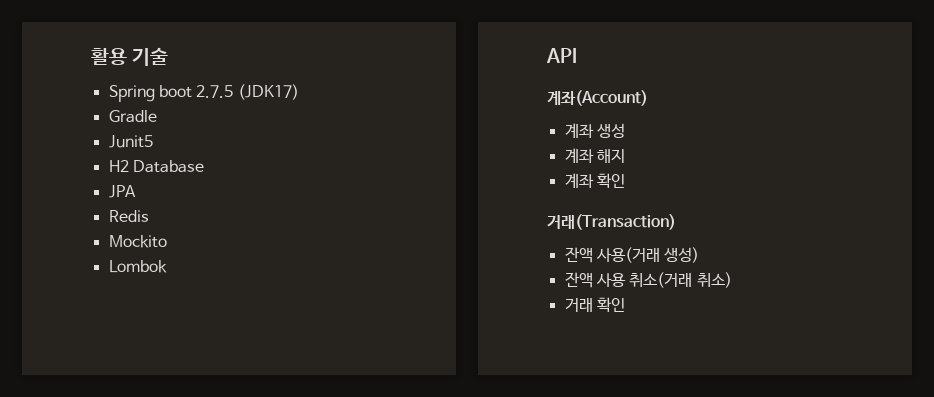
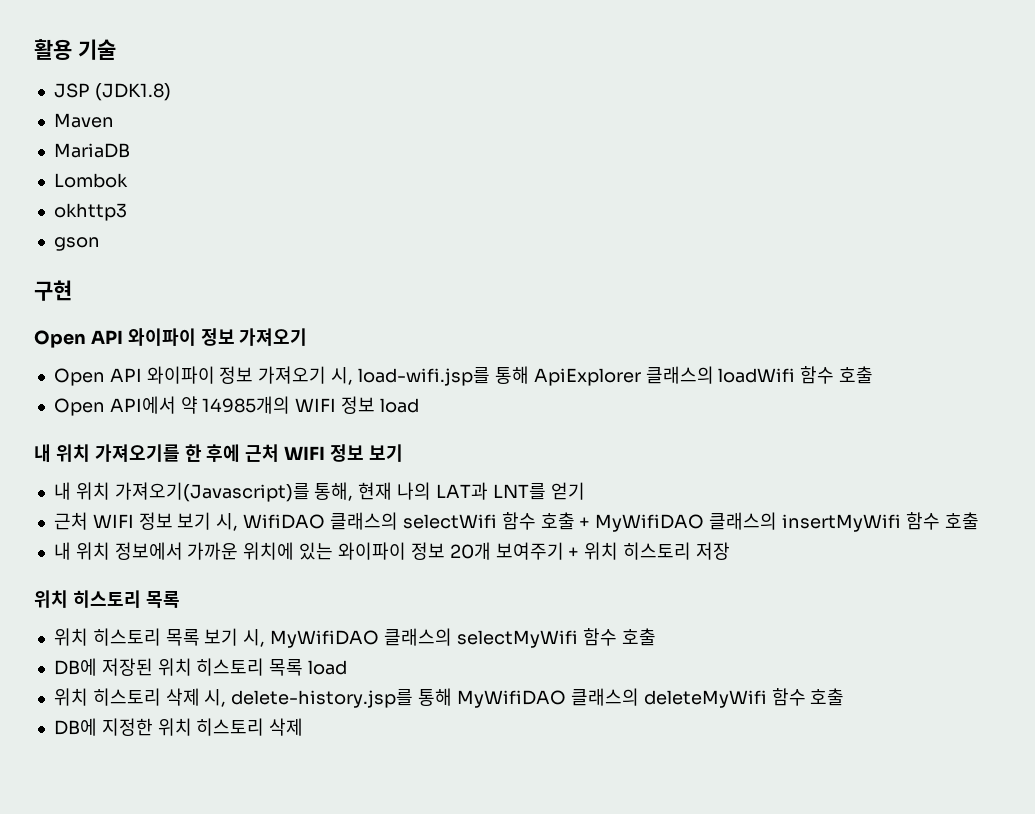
- Spring boot 2.7.5 (JDK17)
- Gradle
- Junit5
- H2 Database
- JPA
- Redis
- Mockito
+ JSP (JDK1.8)
+ Maven
+ MariaDB
  Lombok
- API
- 계좌(Account)
- 계좌 생성
- 계좌 해지
- 계좌 확인
- 거래(Transaction)
- 잔액 사용(거래 생성)
- 잔액 사용 취소(거래 취소)
- 거래 확인
+ okhttp3
+ gson
+ 구현
+ Open API 와이파이 정보 가져오기
+ Open API 와이파이 정보 가져오기 시, load-wifi.jsp를 통해 ApiExplorer 클래스의 loadWifi 함수 호출
+ Open API에서 약 14985개의 WIFI 정보 load
+ 내 위치 가져오기를 한 후에 근처 WIFI 정보 보기
+ 내 위치 가져오기(Javascript)를 통해, 현재 나의 LAT과 LNT를 얻기
+ 근처 WIFI 정보 보기 시, WifiDAO 클래스의 selectWifi 함수 호출 + MyWifiDAO 클래스의 insertMyWifi 함수 호출
+ 내 위치 정보에서 가까운 위치에 있는 와이파이 정보 20개 보여주기 + 위치 히스토리 저장
+ 위치 히스토리 목록
+ 위치 히스토리 목록 보기 시, MyWifiDAO 클래스의 selectMyWifi 함수 호출
+ DB에 저장된 위치 히스토리 목록 load
+ 위치 히스토리 삭제 시, delete-history.jsp를 통해 MyWifiDAO 클래스의 deleteMyWifi 함수 호출
+ DB에 지정한 위치 히스토리 삭제

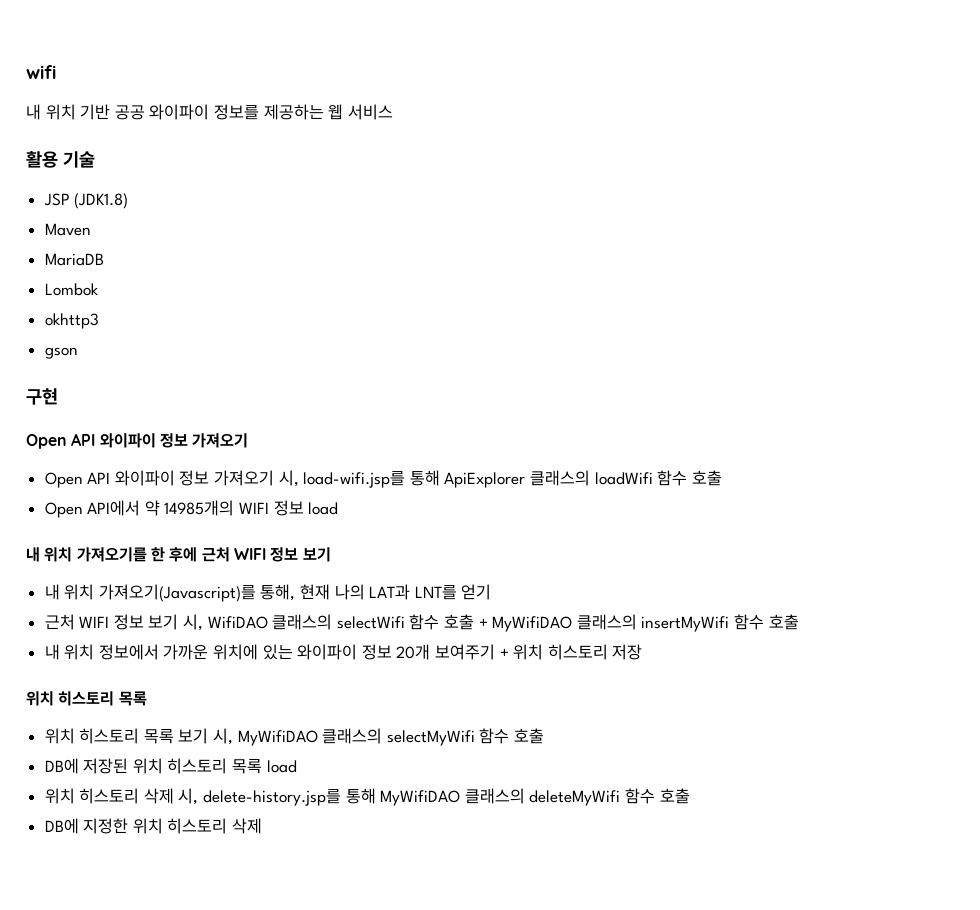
+ wifi
+ 내 위치 기반 공공 와이파이 정보를 제공하는 웹 서비스

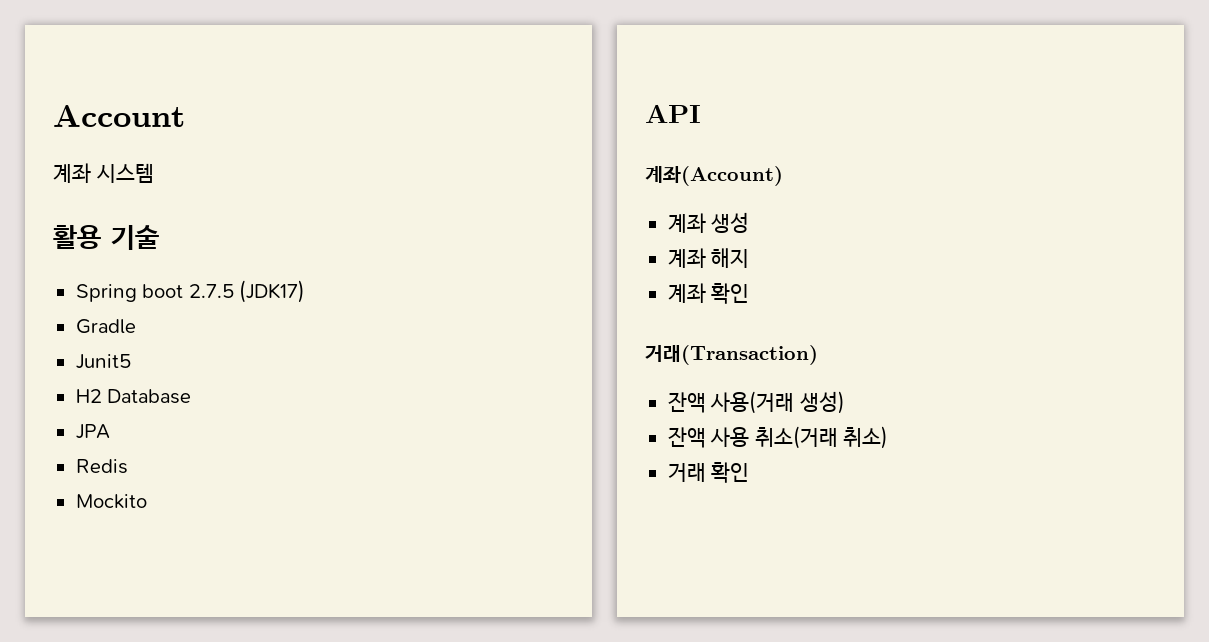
- wifi
- 내 위치 기반 공공 와이파이 정보를 제공하는 웹 서비스
+ Account
+ 계좌 시스템
  활용 기술
- JSP (JDK1.8)
- Maven
- MariaDB
- Lombok
- okhttp3
- gson
- 구현
- Open API 와이파이 정보 가져오기
- Open API 와이파이 정보 가져오기 시, load-wifi.jsp를 통해 ApiExplorer 클래스의 loadWifi 함수 호출
- Open API에서 약 14985개의 WIFI 정보 load
- 내 위치 가져오기를 한 후에 근처 WIFI 정보 보기
- 내 위치 가져오기(Javascript)를 통해, 현재 나의 LAT과 LNT를 얻기
- 근처 WIFI 정보 보기 시, WifiDAO 클래스의 selectWifi 함수 호출 + MyWifiDAO 클래스의 insertMyWifi 함수 호출
- 내 위치 정보에서 가까운 위치에 있는 와이파이 정보 20개 보여주기 + 위치 히스토리 저장
- 위치 히스토리 목록
- 위치 히스토리 목록 보기 시, MyWifiDAO 클래스의 selectMyWifi 함수 호출
- DB에 저장된 위치 히스토리 목록 load
- 위치 히스토리 삭제 시, delete-history.jsp를 통해 MyWifiDAO 클래스의 deleteMyWifi 함수 호출
- DB에 지정한 위치 히스토리 삭제
+ Spring boot 2.7.5 (JDK17)
+ Gradle
+ Junit5
+ H2 Database
+ JPA
+ Redis
+ Mockito
+ API
+ 계좌(Account)
+ 계좌 생성
+ 계좌 해지
+ 계좌 확인
+ 거래(Transaction)
+ 잔액 사용(거래 생성)
+ 잔액 사용 취소(거래 취소)
+ 거래 확인

